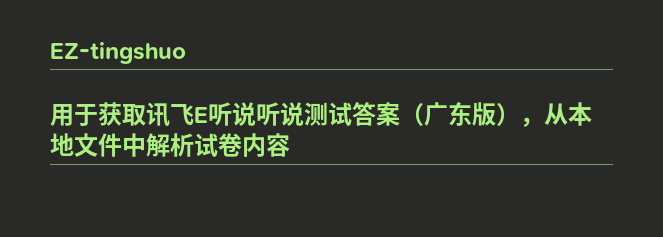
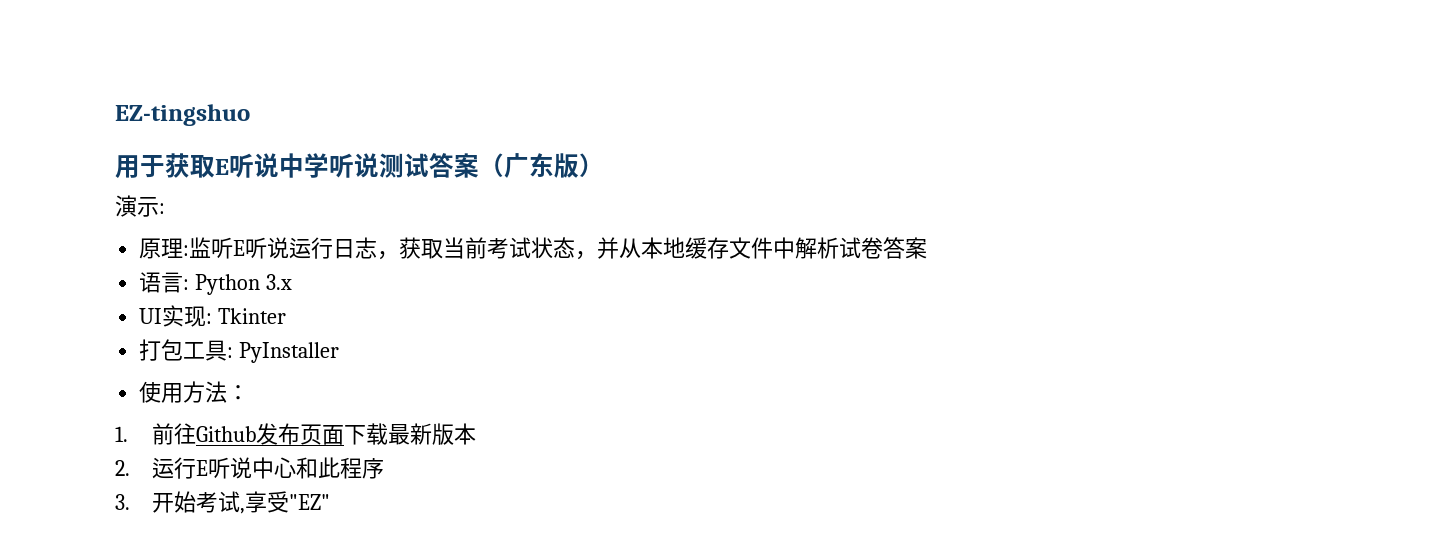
- 用于获取讯飞E听说听说测试答案（广东版），从本地文件中解析试卷内容
+ 用于获取E听说中学听说测试答案（广东版）
+ 演示:
+ 原理:监听E听说运行日志，获取当前考试状态，并从本地缓存文件中解析试卷答案
+ 语言: Python 3.x
+ UI实现: Tkinter
+ 打包工具: PyInstaller
+ 使用方法：
+ 1.前往Github发布页面下载最新版本
+ 2.运行E听说中心和此程序
+ 3.开始考试,享受"EZ"

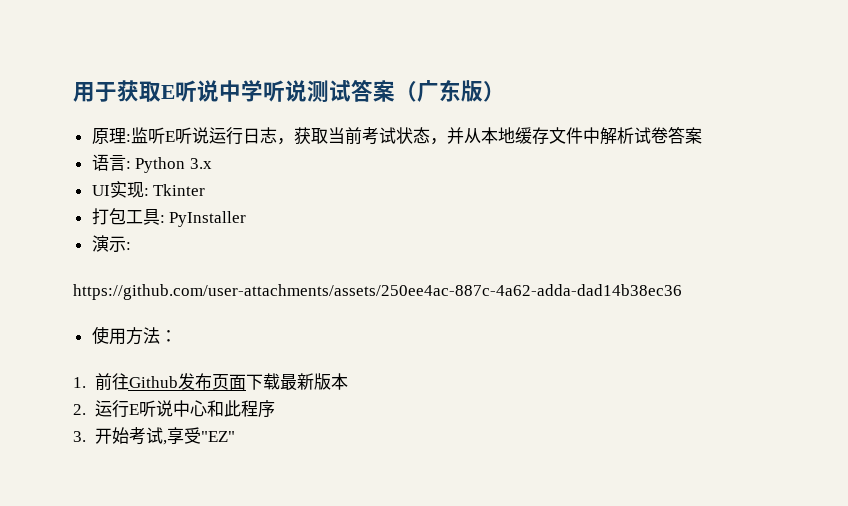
- EZ-tingshuo
- 演示:
+ 演示:
+ https://github.com/user-attachments/assets/250ee4ac-887c-4a62-adda-dad14b38ec36

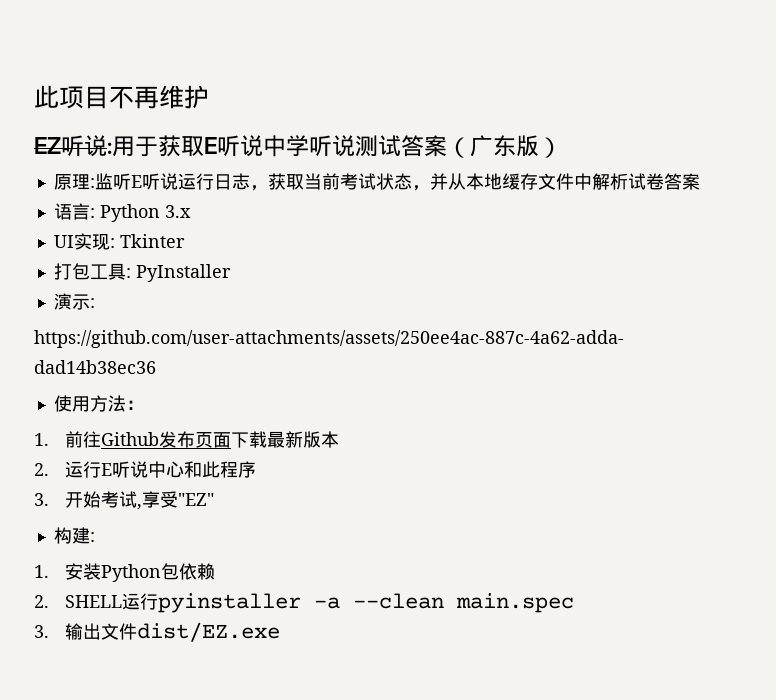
- 用于获取E听说中学听说测试答案（广东版）
+ 此项目不再维护
+ EZ听说:用于获取E听说中学听说测试答案（广东版）
+ 构建:
+ 1.安装Python包依赖
+ 2. SHELL运行pyinstaller -a --clean main.spec
+ 3.输出文件dist/EZ.exe

